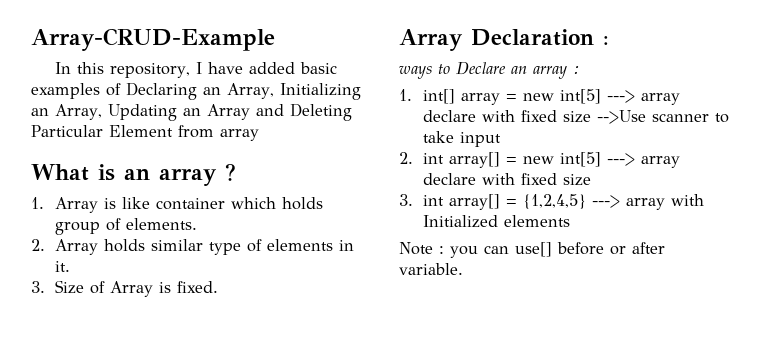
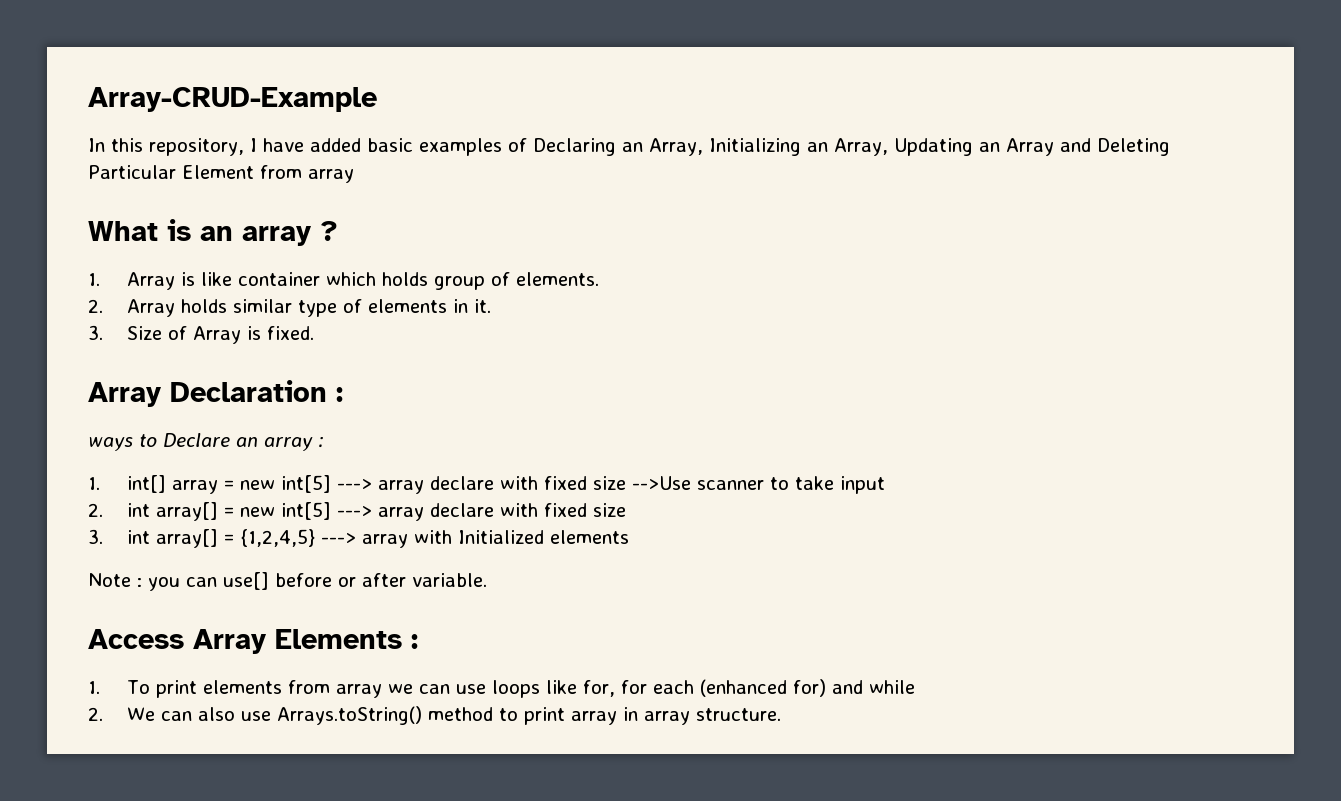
+ Access Array Elements :
+ 1. To print elements from array we can use loops like for, for each (enhanced for) and while
+ 2. We can also use Arrays.toString() method to print array in array structure.

